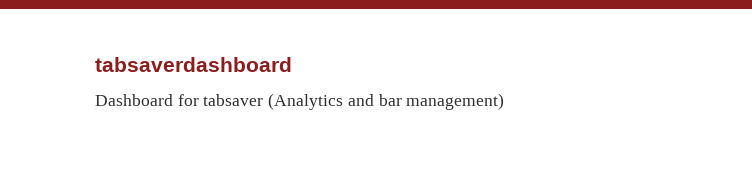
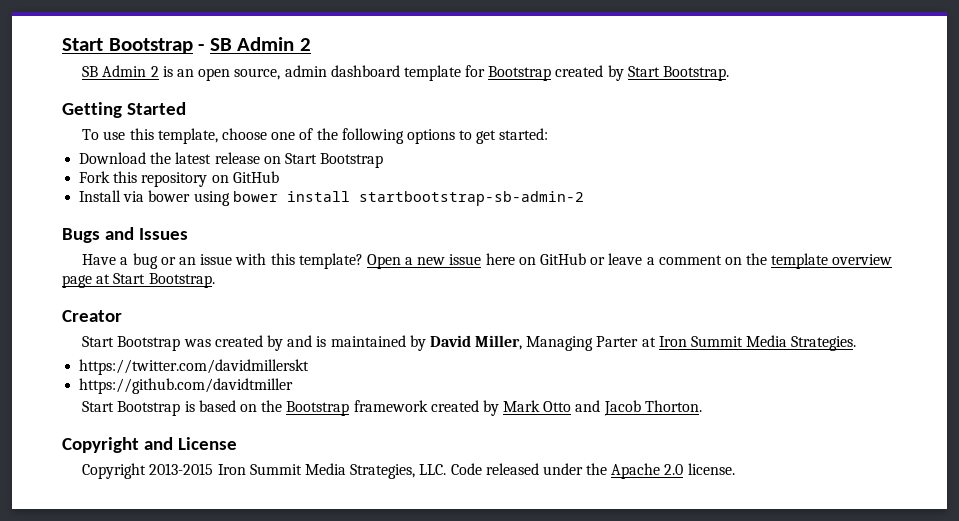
- tabsaverdashboard
- Dashboard for tabsaver (Analytics and bar management)
+ Start Bootstrap - SB Admin 2
+ SB Admin 2 is an open source, admin dashboard template for Bootstrap created by Start Bootstrap.
+ Getting Started
+ To use this template, choose one of the following options to get started:
+ Download the latest release on Start Bootstrap
+ Fork this repository on GitHub
+ Install via bower using bower install startbootstrap-sb-admin-2
+ Bugs and Issues
+ Have a bug or an issue with this template? Open a new issue here on GitHub or leave a comment on the template overview page at Start Bootstrap.
+ Creator
+ Start Bootstrap was created by and is maintained by David Miller, Managing Parter at Iron Summit Media Strategies.
+ https://twitter.com/davidmillerskt
+ https://github.com/davidtmiller
+ Start Bootstrap is based on the Bootstrap framework created by Mark Otto and Jacob Thorton.
+ Copyright and License
+ Copyright 2013-2015 Iron Summit Media Strategies, LLC. Code released under the Apache 2.0 license.

